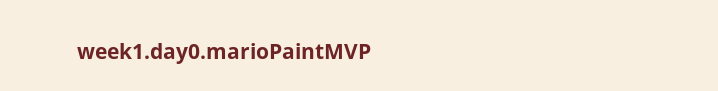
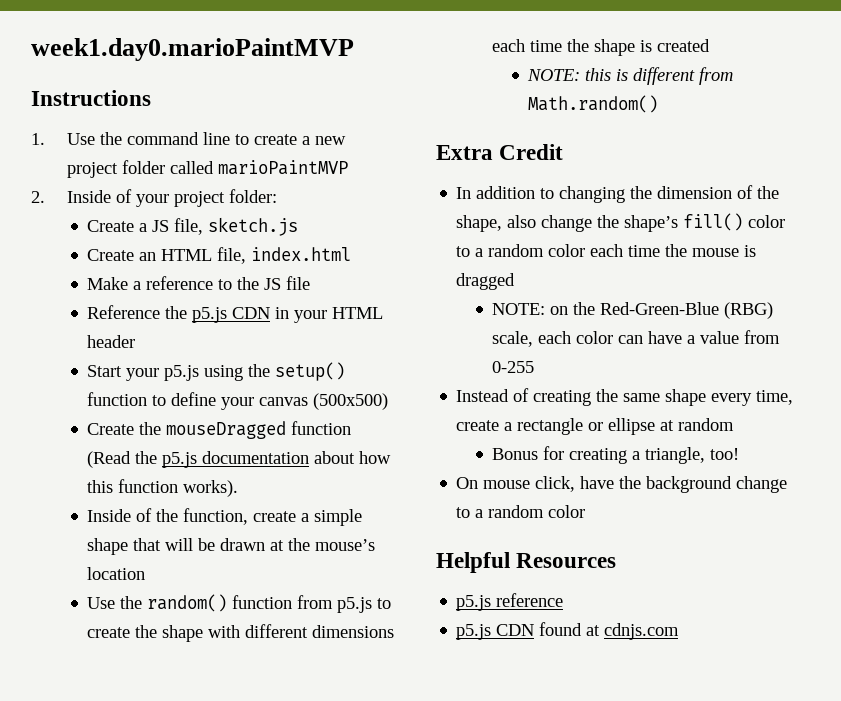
+ Instructions
+ 1. Use the command line to create a new project folder called marioPaintMVP
+ 2. Inside of your project folder:
+ Create a JS file, sketch.js
+ Create an HTML file, index.html
+ Make a reference to the JS file
+ Reference the p5.js CDN in your HTML header
+ Start your p5.js using the setup() function to define your canvas (500x500)
+ Create the mouseDragged function (Read the p5.js documentation about how this function works).
+ Inside of the function, create a simple shape that will be drawn at the mouse’s location
+ Use the random() function from p5.js to create the shape with different dimensions each time the shape is created
+ NOTE: this is different from Math.random()
+ Extra Credit
+ In addition to changing the dimension of the shape, also change the shape’s fill() color to a random color each time the mouse is dragged
+ NOTE: on the Red-Green-Blue (RBG) scale, each color can have a value from 0-255
+ Instead of creating the same shape every time, create a rectangle or ellipse at random
+ Bonus for creating a triangle, too!
+ On mouse click, have the background change to a random color
+ Helpful Resources
+ p5.js reference
+ p5.js CDN found at cdnjs.com

